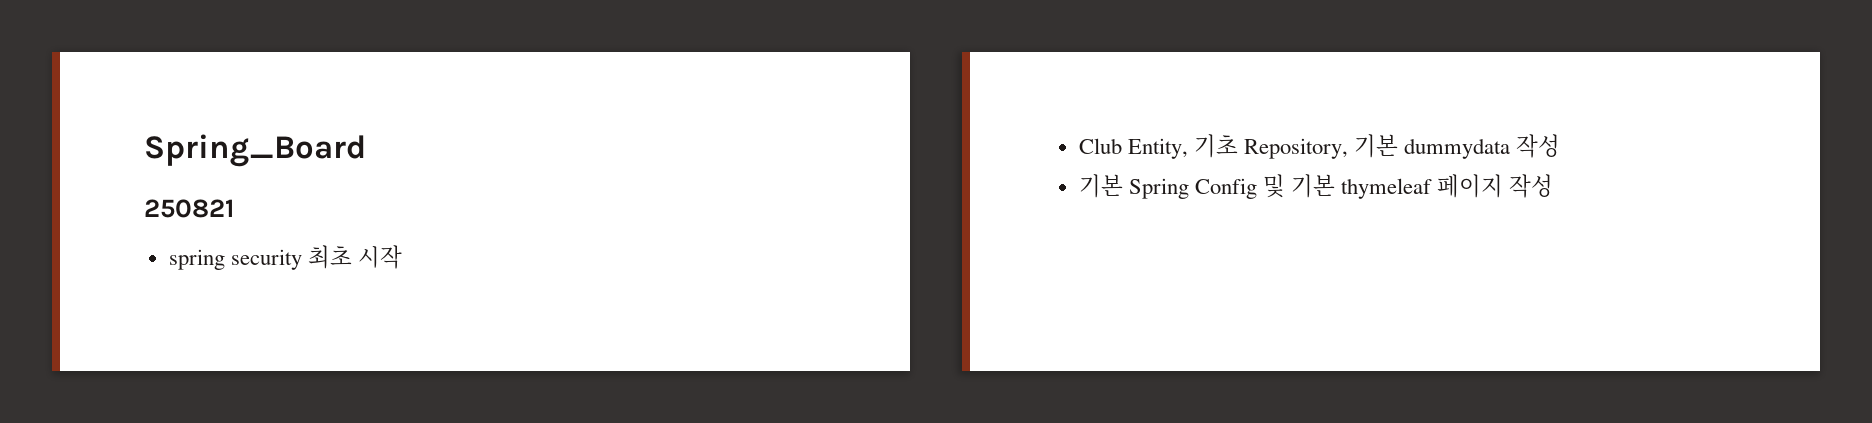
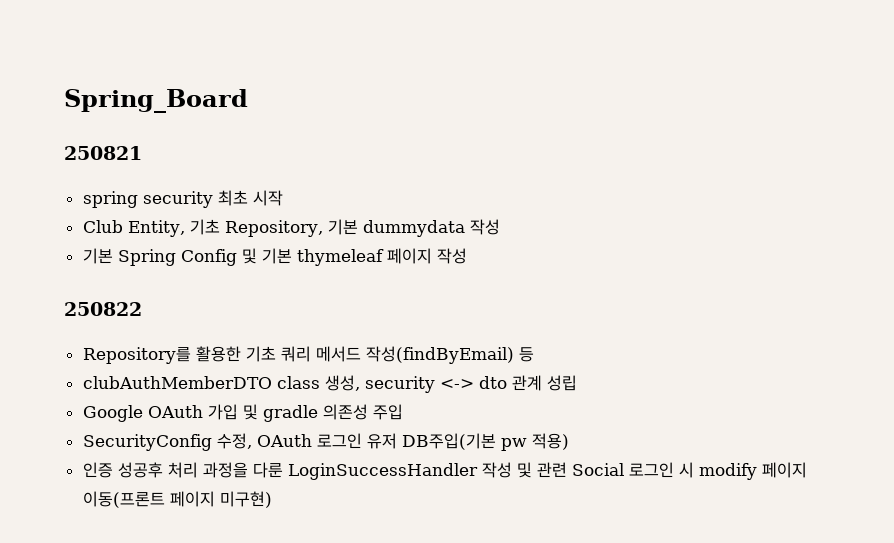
+ 250822
+ Repository를 활용한 기초 쿼리 메서드 작성(findByEmail) 등
+ clubAuthMemberDTO class 생성, security <-> dto 관계 성립
+ Google OAuth 가입 및 gradle 의존성 주입
+ SecurityConfig 수정, OAuth 로그인 유저 DB주입(기본 pw 적용)
+ 인증 성공후 처리 과정을 다룬 LoginSuccessHandler 작성 및 관련 Social 로그인 시 modify 페이지 이동(프론트 페이지 미구현)

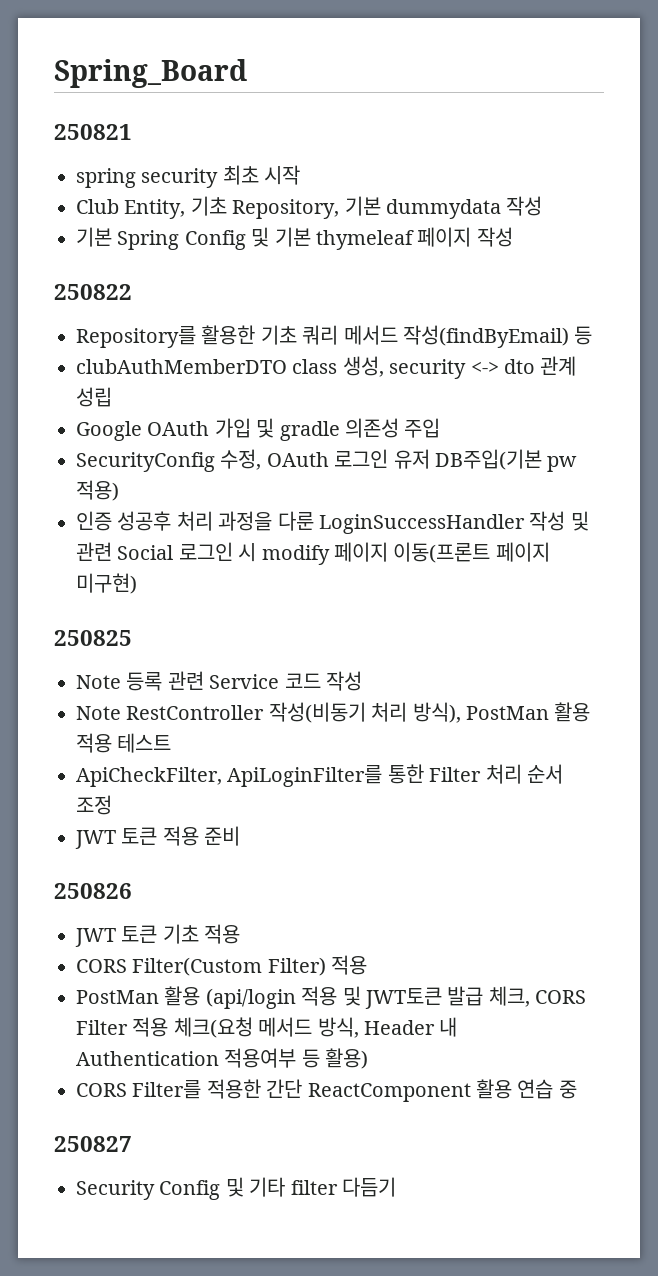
+ 250825
+ Note 등록 관련 Service 코드 작성
+ Note RestController 작성(비동기 처리 방식), PostMan 활용 적용 테스트
+ ApiCheckFilter, ApiLoginFilter를 통한 Filter 처리 순서 조정
+ JWT 토큰 적용 준비
+ 250826
+ JWT 토큰 기초 적용
+ CORS Filter(Custom Filter) 적용
+ PostMan 활용 (api/login 적용 및 JWT토큰 발급 체크, CORS Filter 적용 체크(요청 메서드 방식, Header 내 Authentication 적용여부 등 활용)
+ CORS Filter를 적용한 간단 ReactComponent 활용 연습 중
+ 250827
+ Security Config 및 기타 filter 다듬기

